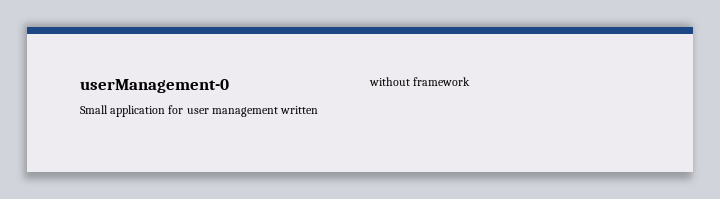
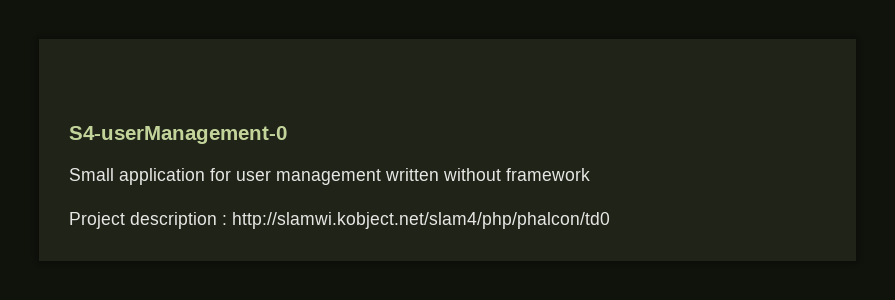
- userManagement-0
+ S4-userManagement-0
+ Project description : http://slamwi.kobject.net/slam4/php/phalcon/td0

